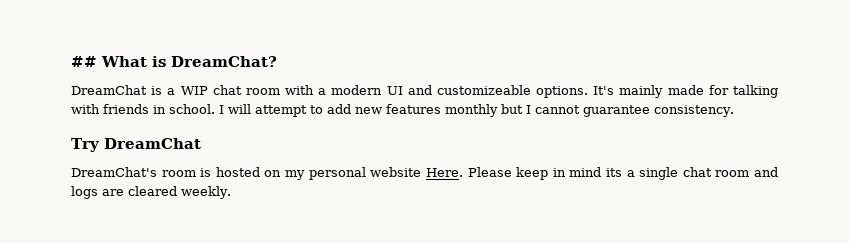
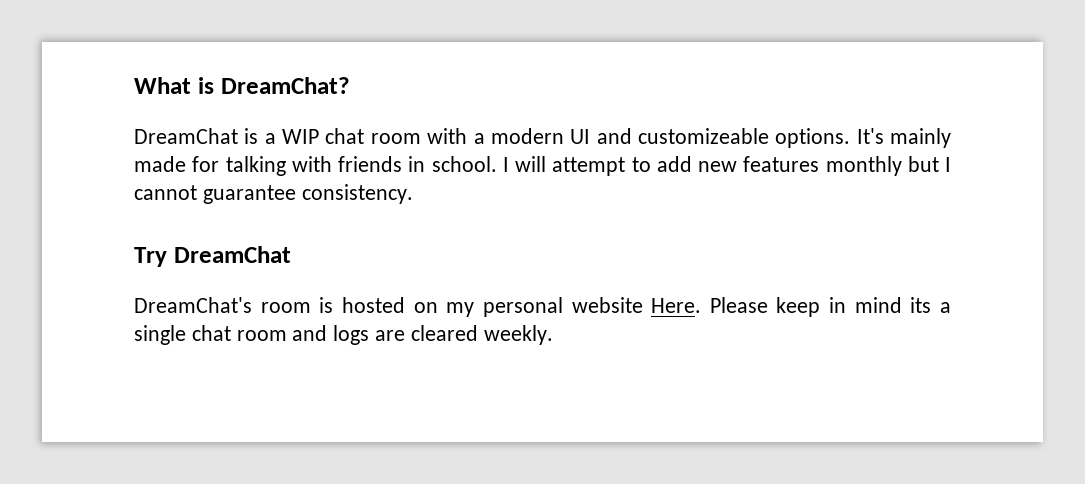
- ## What is DreamChat?
+ What is DreamChat?

